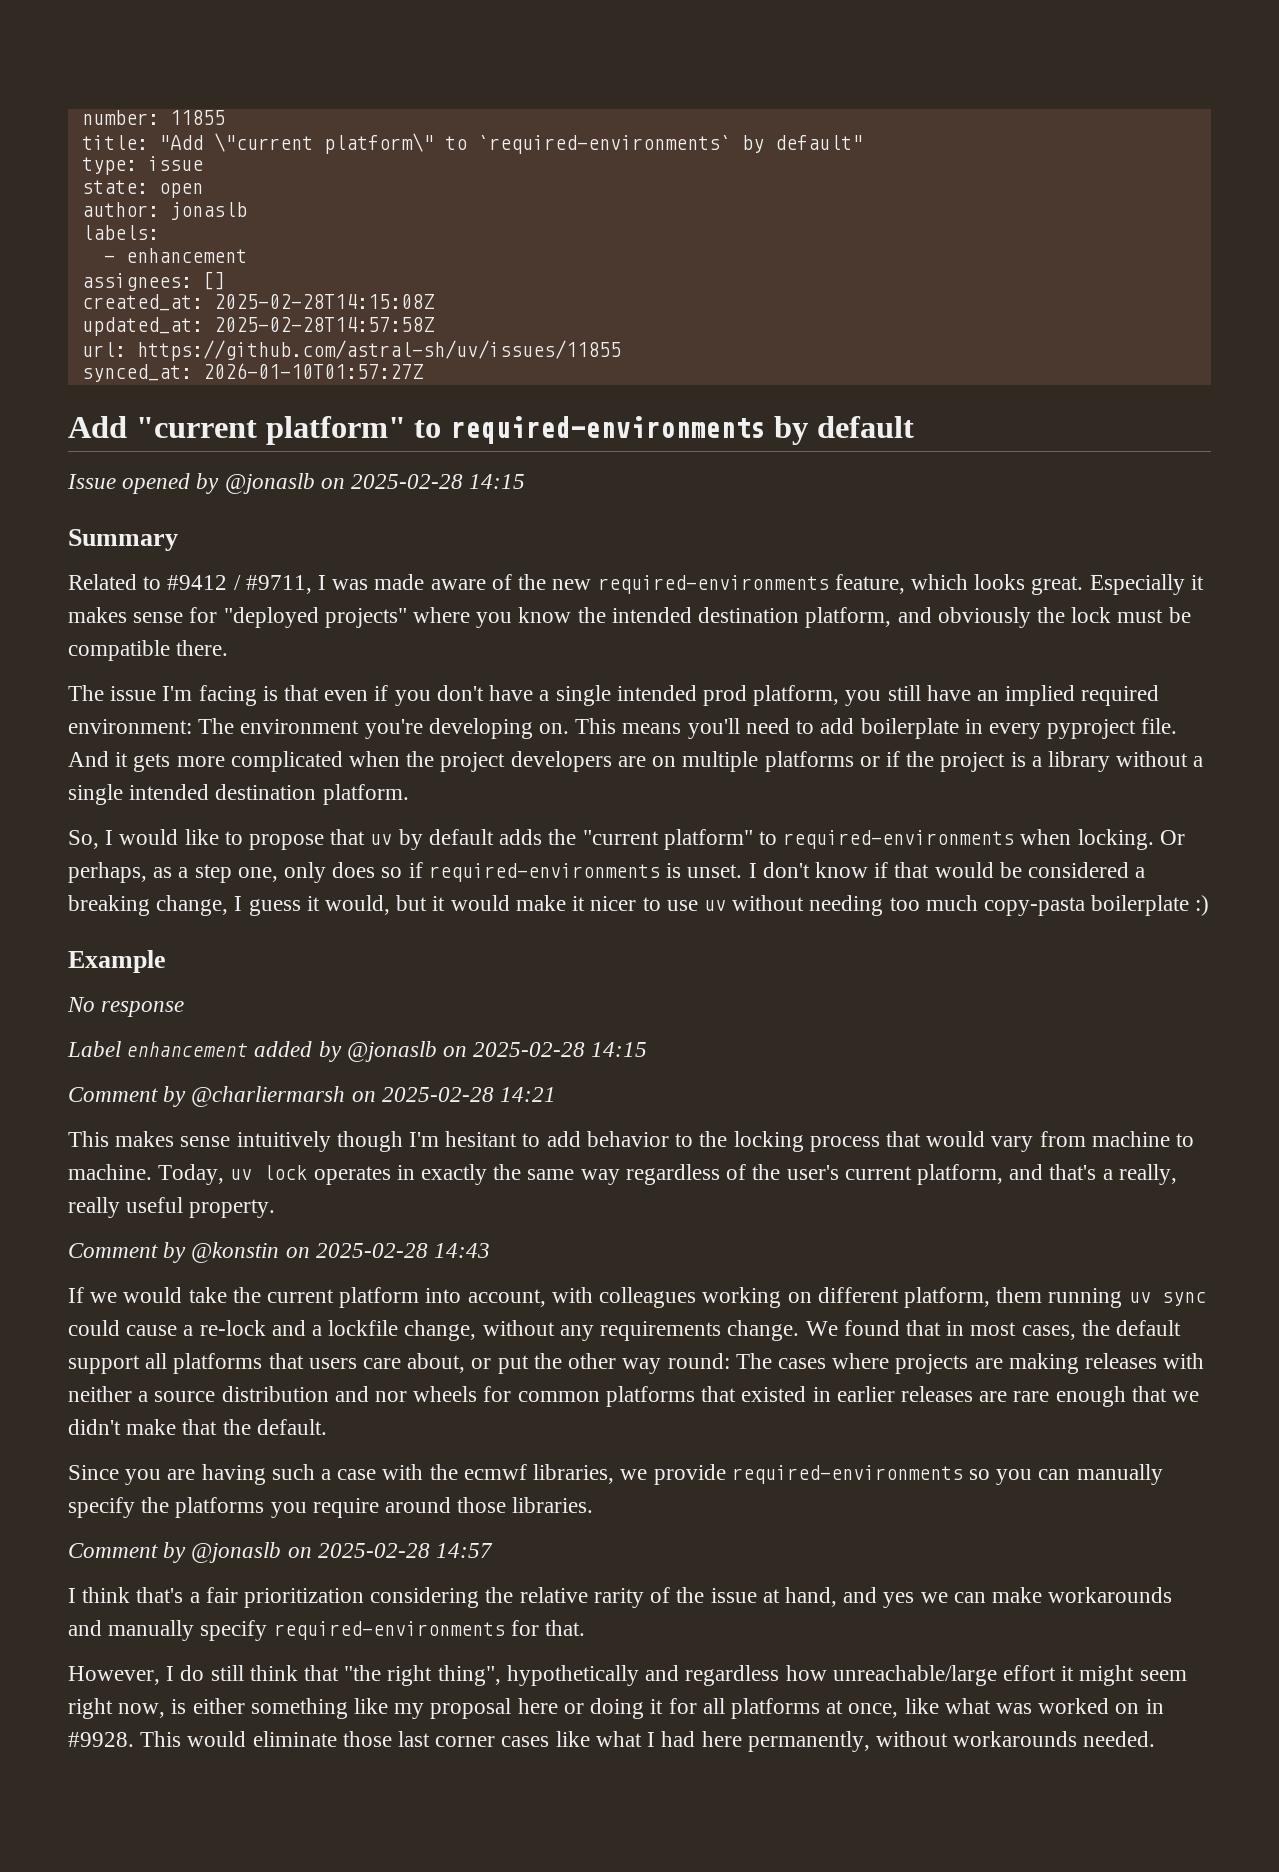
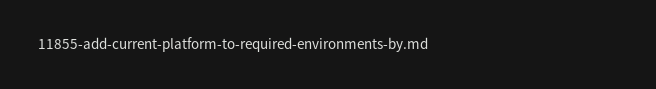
- number: 11855
- title: "Add \"current platform\" to `required-environments` by default"
- type: issue
- state: open
- author: jonaslb
- labels:
- - enhancement
- assignees: []
- created_at: 2025-02-28T14:15:08Z
- updated_at: 2025-02-28T14:57:58Z
- url: https://github.com/astral-sh/uv/issues/11855
- synced_at: 2026-01-10T01:57:27Z
- Add "current platform" to required-environments by default
- Issue opened by @jonaslb on 2025-02-28 14:15
- Summary
- Related to #9412 / #9711, I was made aware of the new required-environments feature, which looks great. Especially it makes sense for "deployed projects" where you know the intended destination platform, and obviously the lock must be compatible there.
- The issue I'm facing is that even if you don't have a single intended prod platform, you still have an implied required environment: The environment you're developing on. This means you'll need to add boilerplate in every pyproject file. And it gets more complicated when the project developers are on multiple platforms or if the project is a library without a single intended destination platform.
- So, I would like to propose that uv by default adds the "current platform" to required-environments when locking. Or perhaps, as a step one, only does so if required-environments is unset. I don't know if that would be considered a breaking change, I guess it would, but it would make it nicer to use uv without needing too much copy-pasta boilerplate :)
- Example
- No response
- Label enhancement added by @jonaslb on 2025-02-28 14:15
- Comment by @charliermarsh on 2025-02-28 14:21
- This makes sense intuitively though I'm hesitant to add behavior to the locking process that would vary from machine to machine. Today, uv lock operates in exactly the same way regardless of the user's current platform, and that's a really, really useful property.
- Comment by @konstin on 2025-02-28 14:43
- If we would take the current platform into account, with colleagues working on different platform, them running uv sync could cause a re-lock and a lockfile change, without any requirements change. We found that in most cases, the default support all platforms that users care about, or put the other way round: The cases where projects are making releases with neither a source distribution and nor wheels for common platforms that existed in earlier releases are rare enough that we didn't make that the default.
- Since you are having such a case with the ecmwf libraries, we provide required-environments so you can manually specify the platforms you require around those libraries.
- Comment by @jonaslb on 2025-02-28 14:57
- I think that's a fair prioritization considering the relative rarity of the issue at hand, and yes we can make workarounds and manually specify required-environments for that.
- However, I do still think that "the right thing", hypothetically and regardless how unreachable/large effort it might seem right now, is either something like my proposal here or doing it for all platforms at once, like what was worked on in #9928. This would eliminate those last corner cases like what I had here permanently, without workarounds needed.
+ 11855-add-current-platform-to-required-environments-by.md

